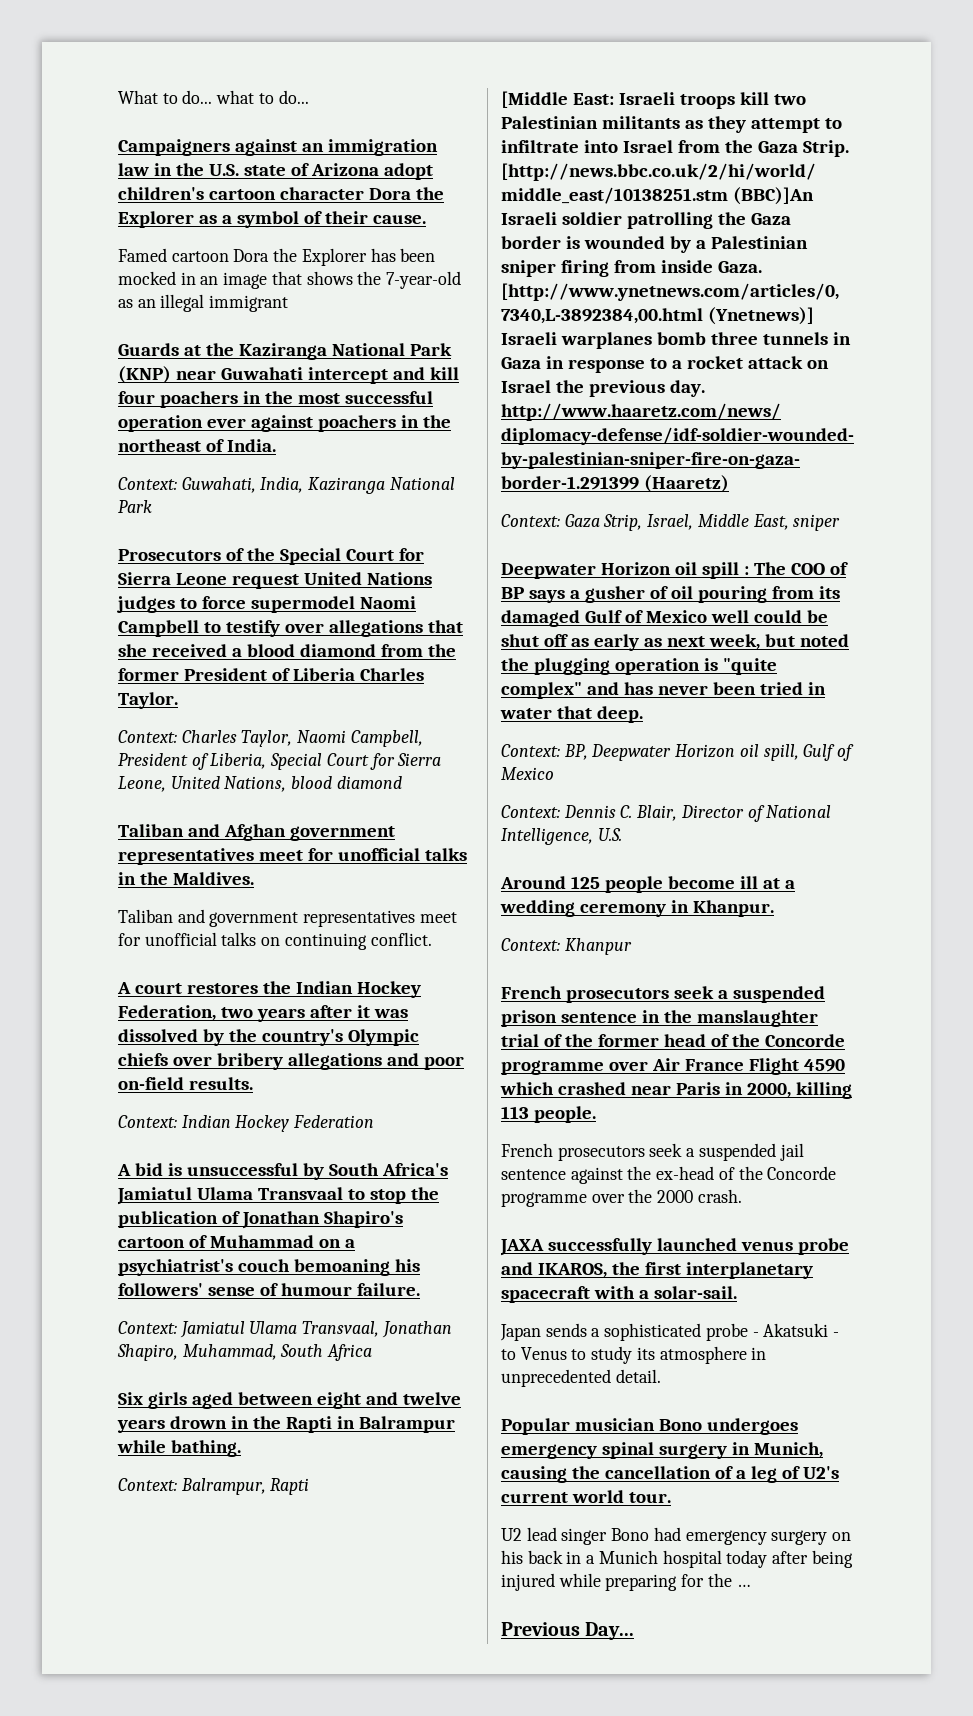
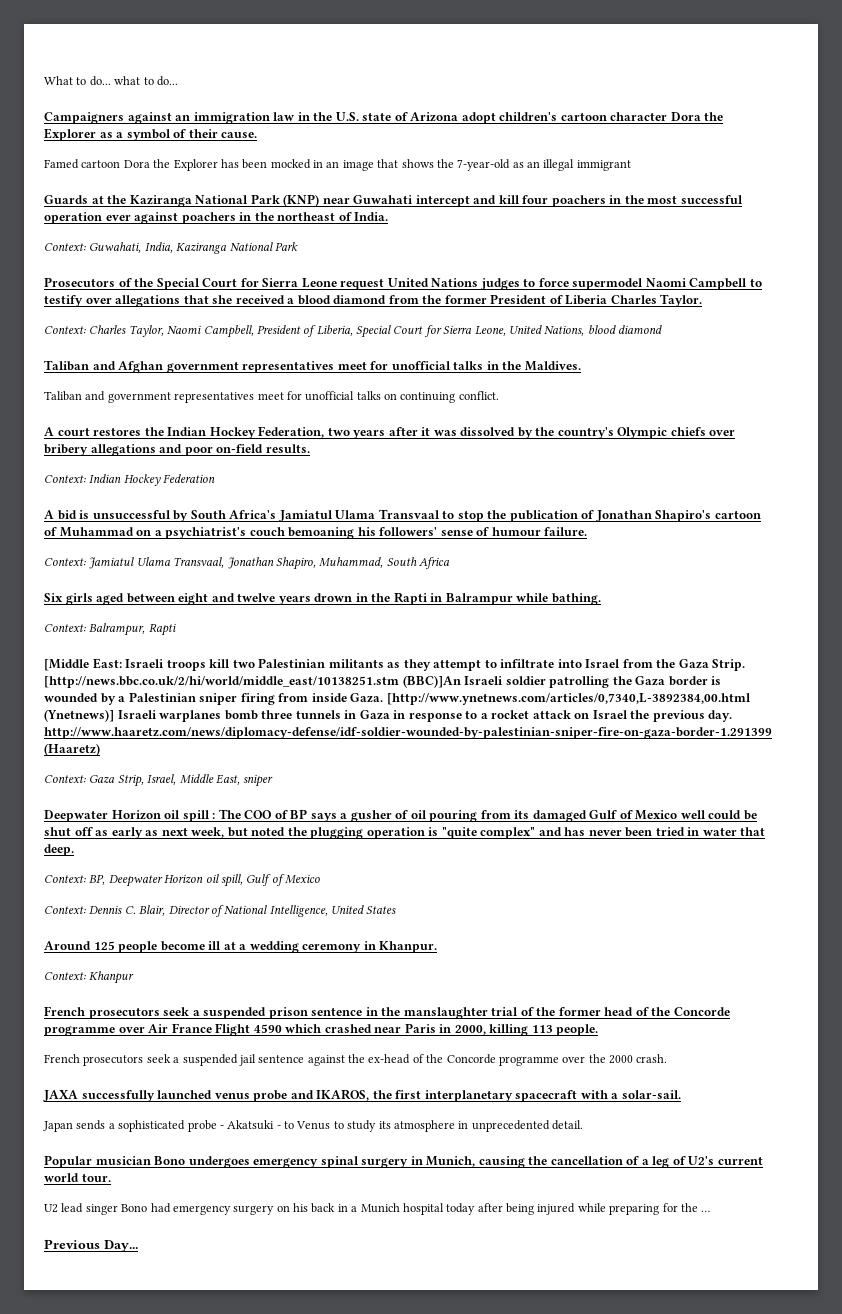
- Context: Dennis C. Blair, Director of National Intelligence, U.S.
+ Context: Dennis C. Blair, Director of National Intelligence, United States

